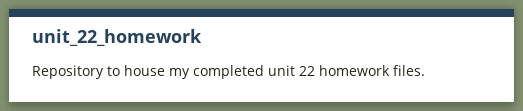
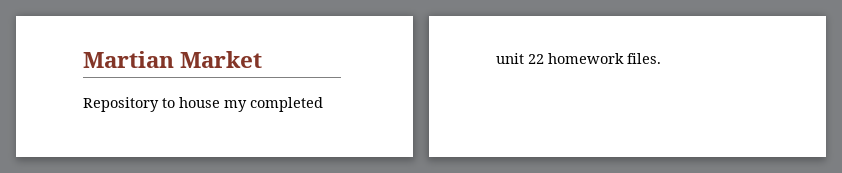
- unit_22_homework
+ Martian Market

